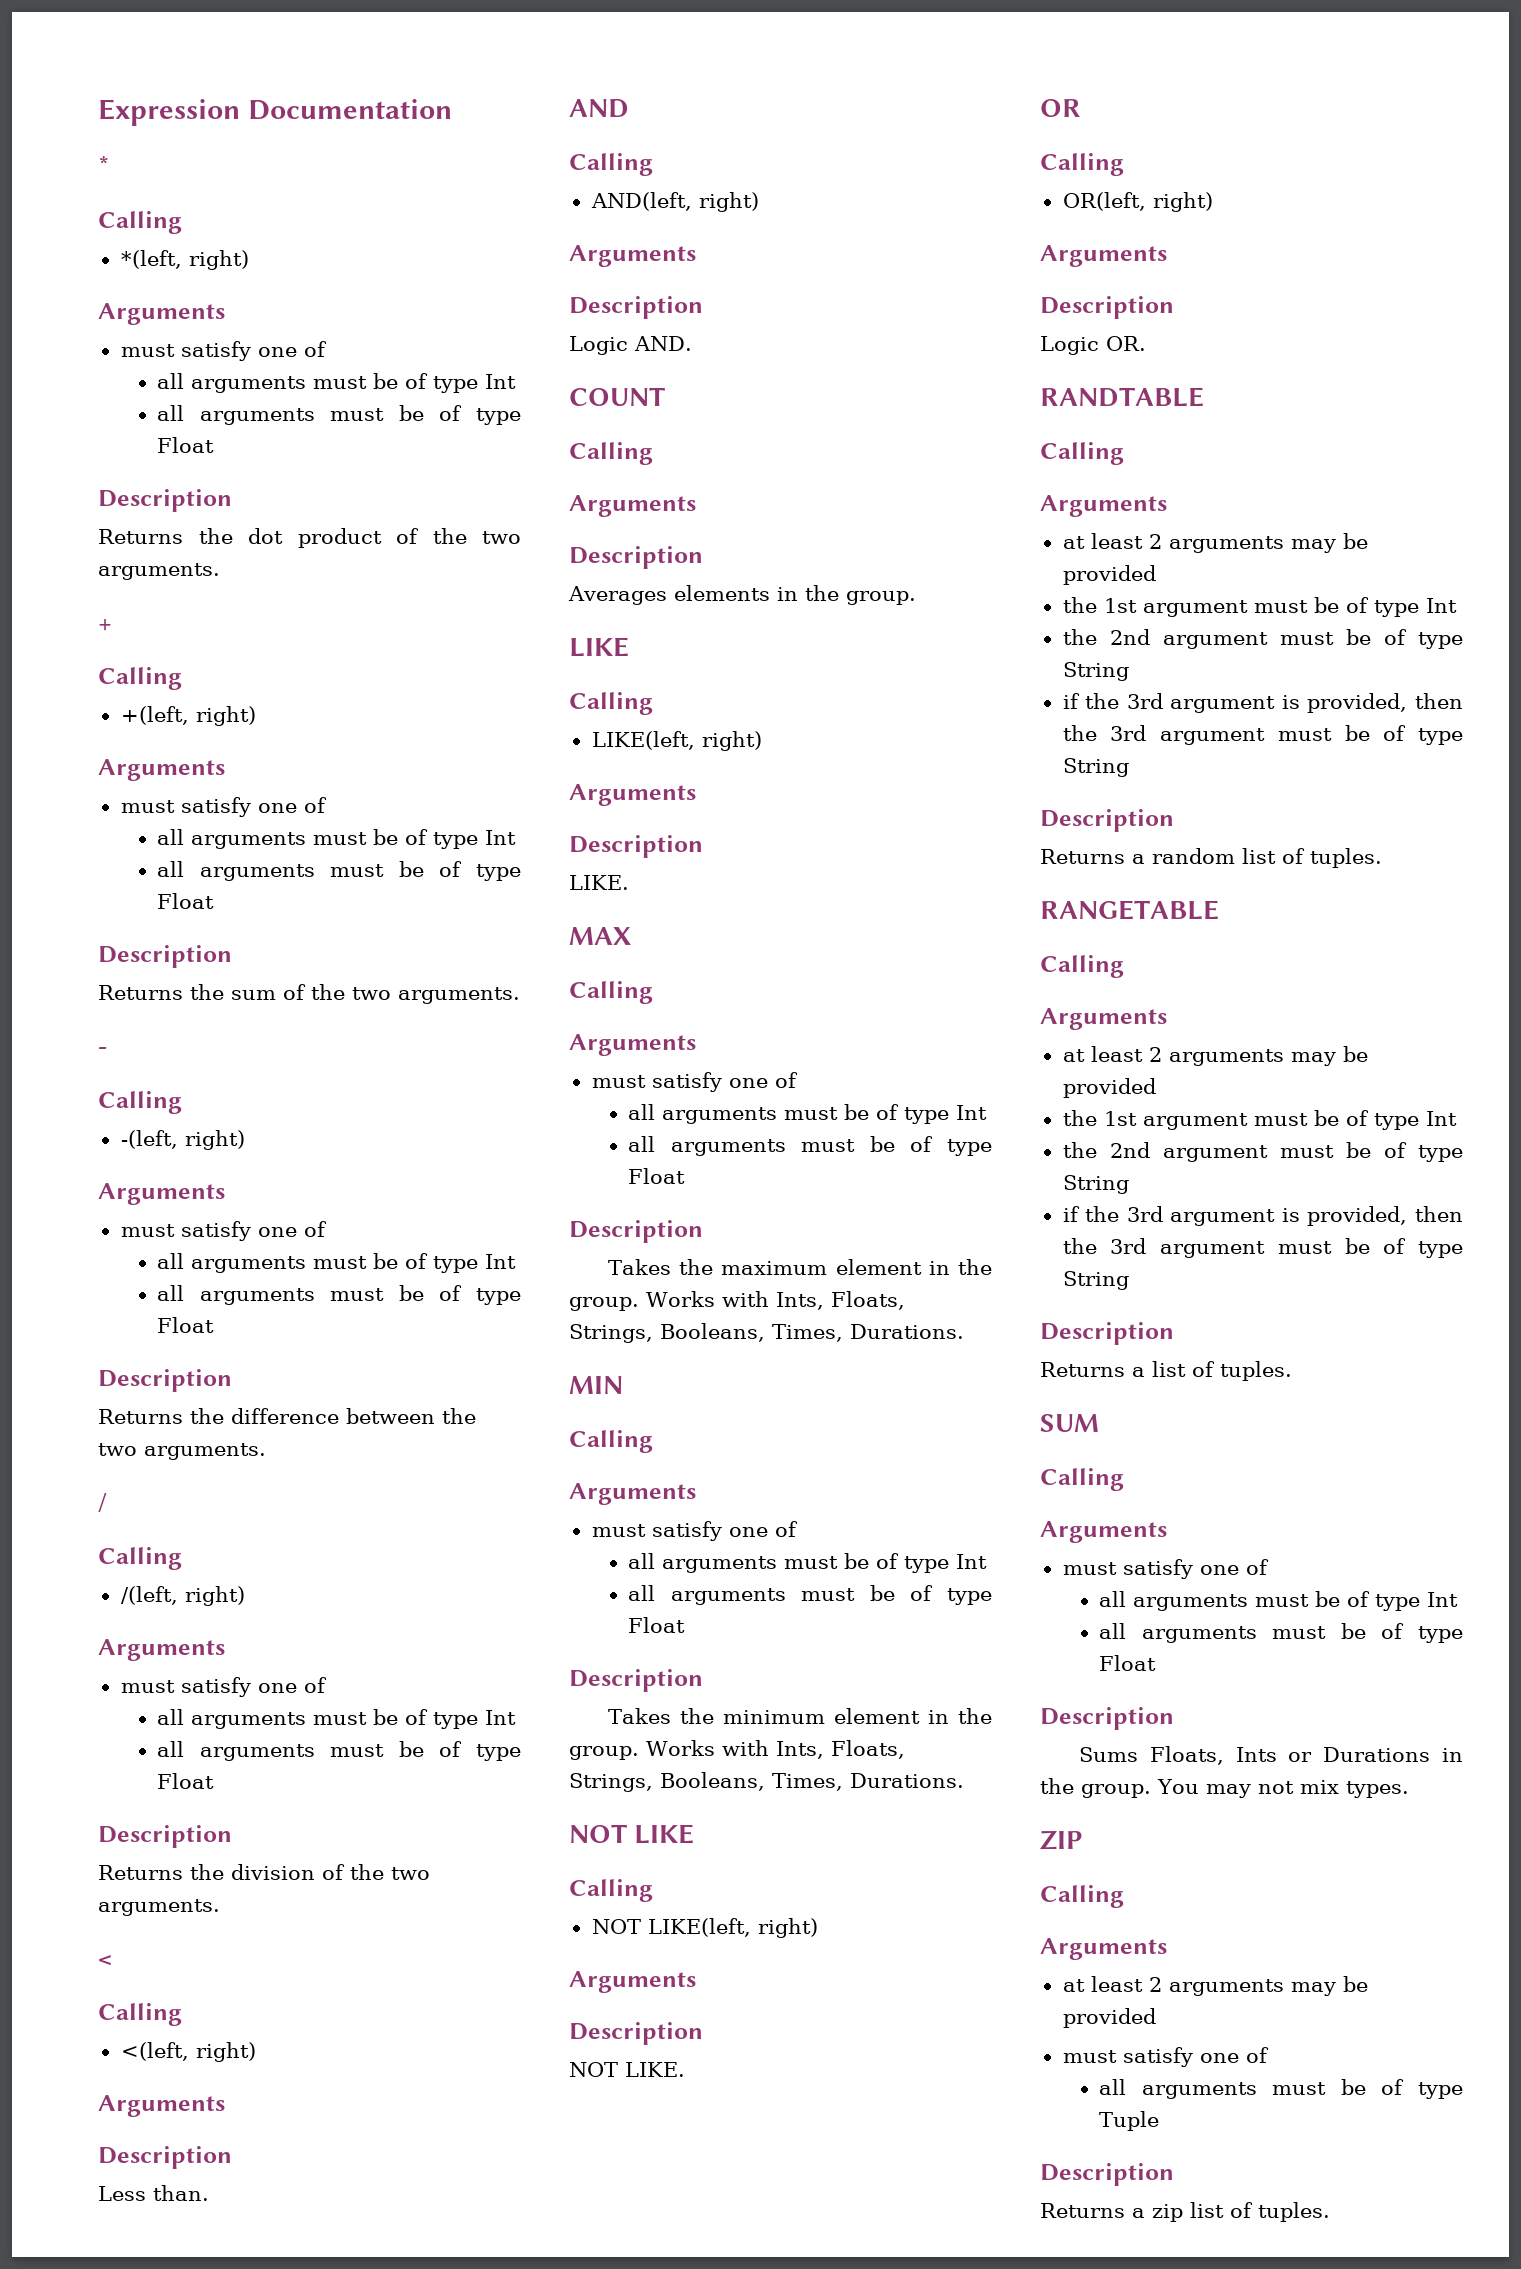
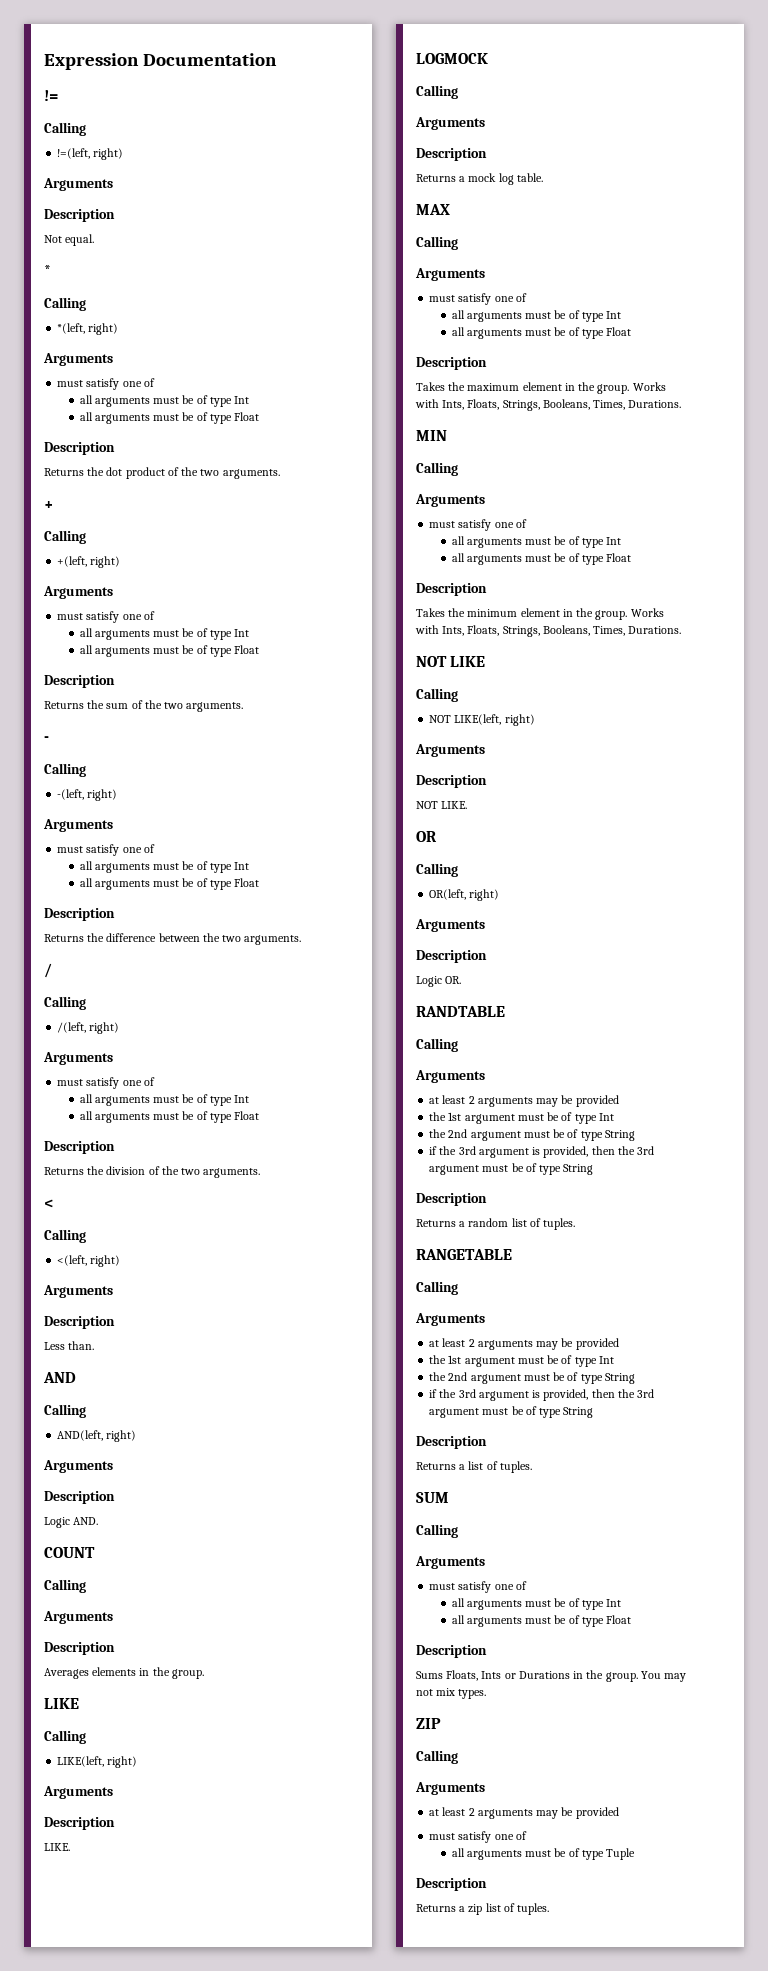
+ !=
+ Calling
+ !=(left, right)
+ Arguments
+ Description
+ Not equal.
+ LOGMOCK
+ Calling
+ Arguments
+ Description
+ Returns a mock log table.

